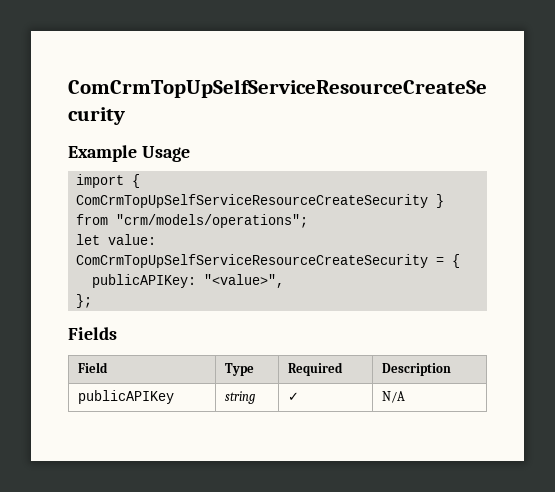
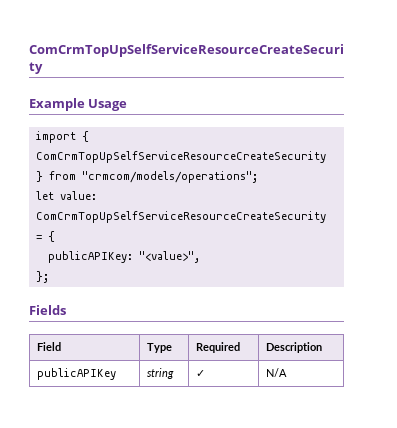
- import { ComCrmTopUpSelfServiceResourceCreateSecurity } from "crm/models/operations";
+ import { ComCrmTopUpSelfServiceResourceCreateSecurity } from "crmcom/models/operations";

